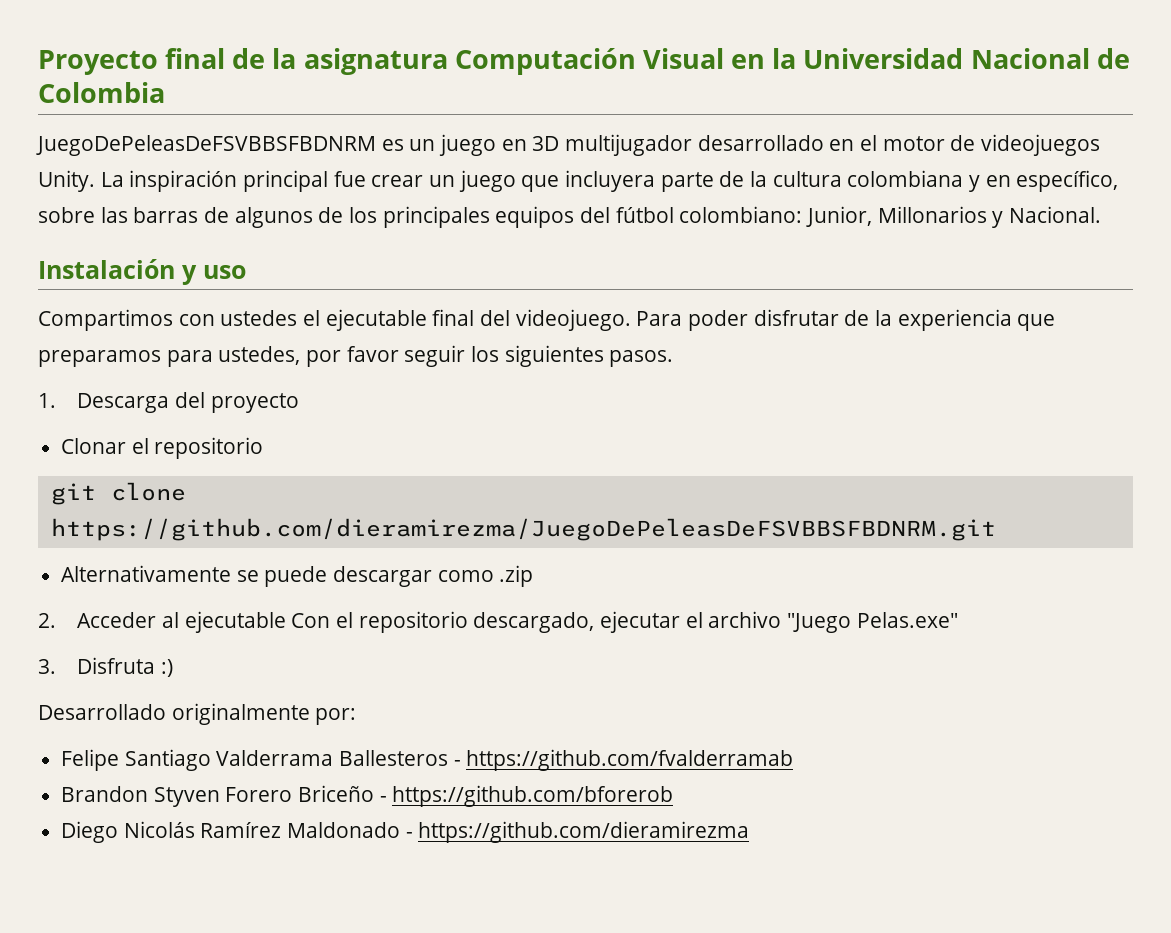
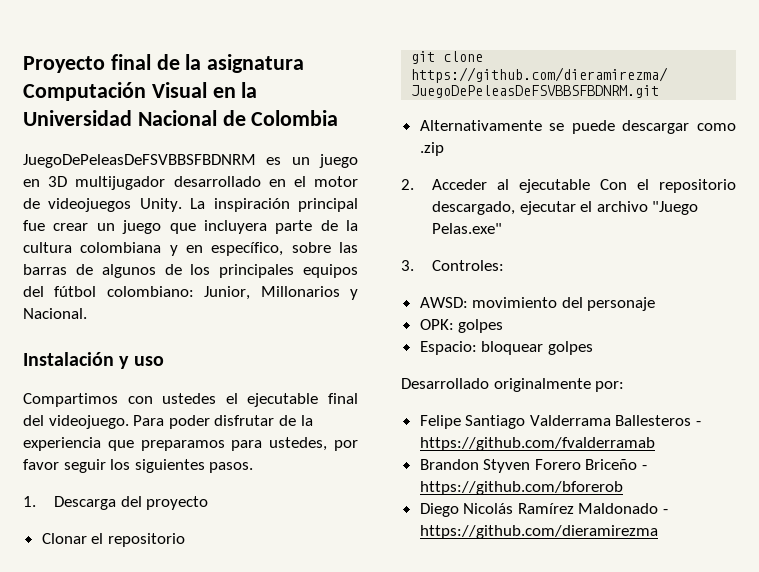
- 3. Disfruta :)
+ 3. Controles:
+ AWSD: movimiento del personaje
+ OPK: golpes
+ Espacio: bloquear golpes

